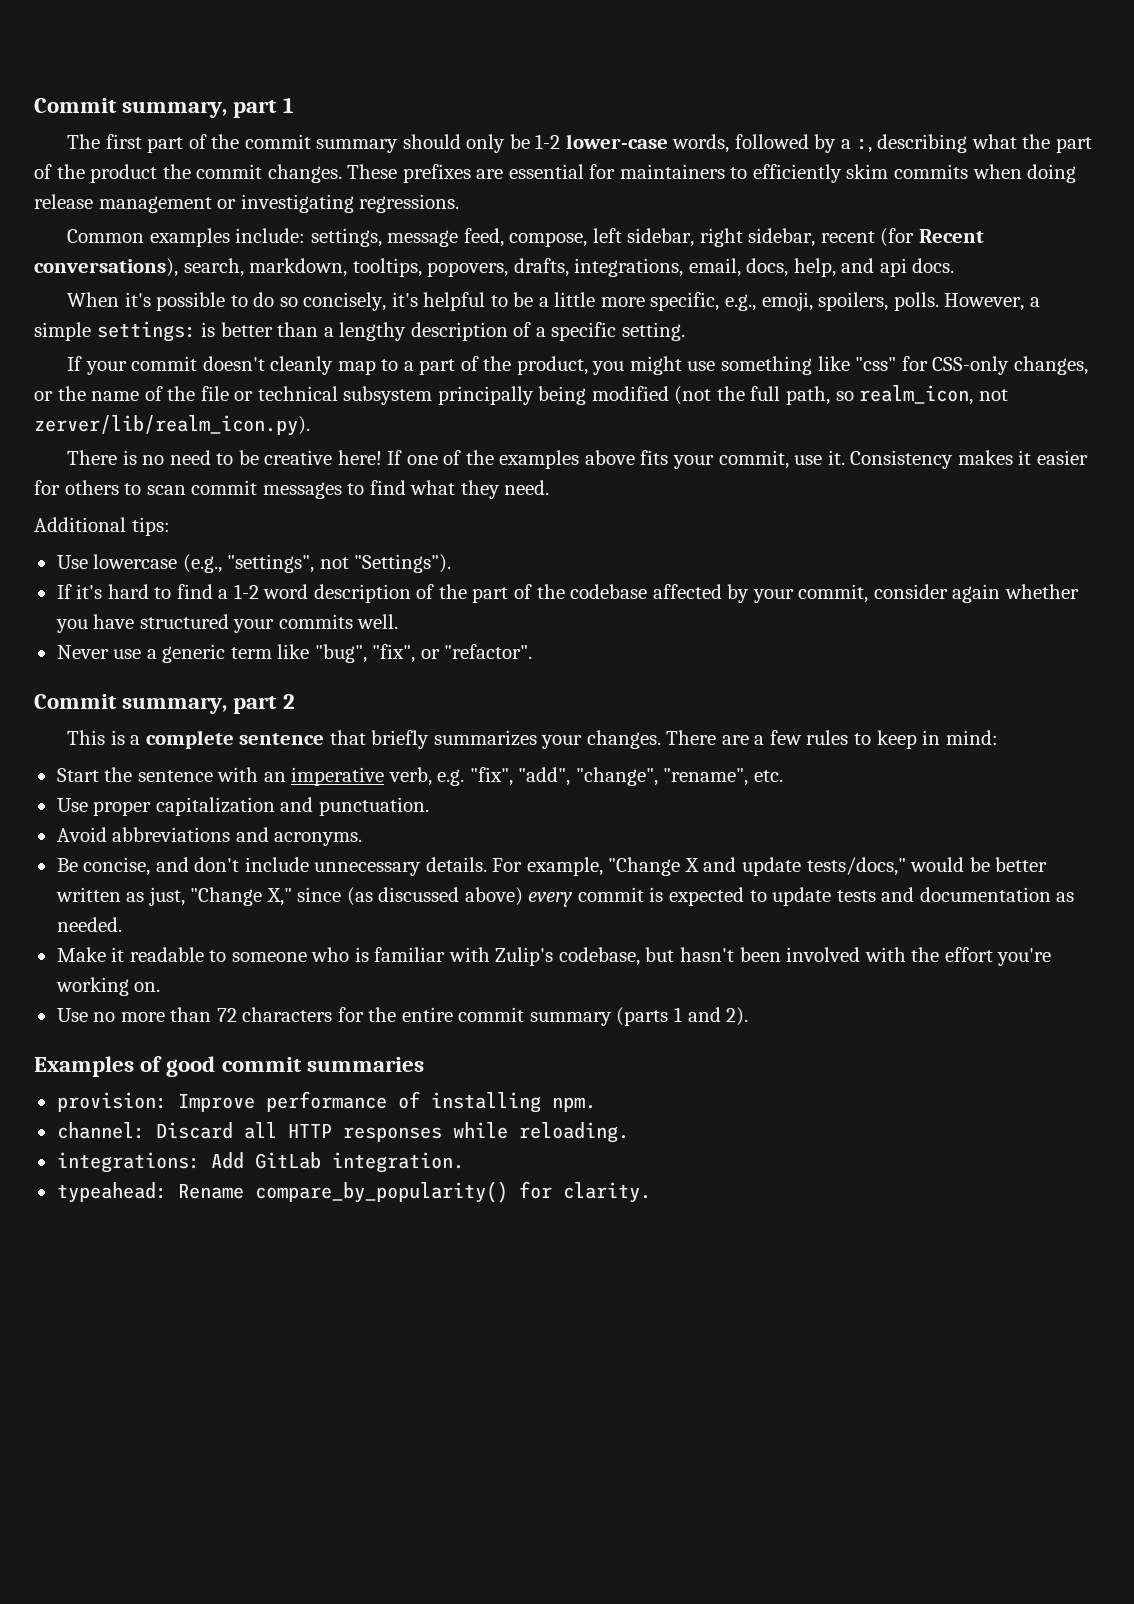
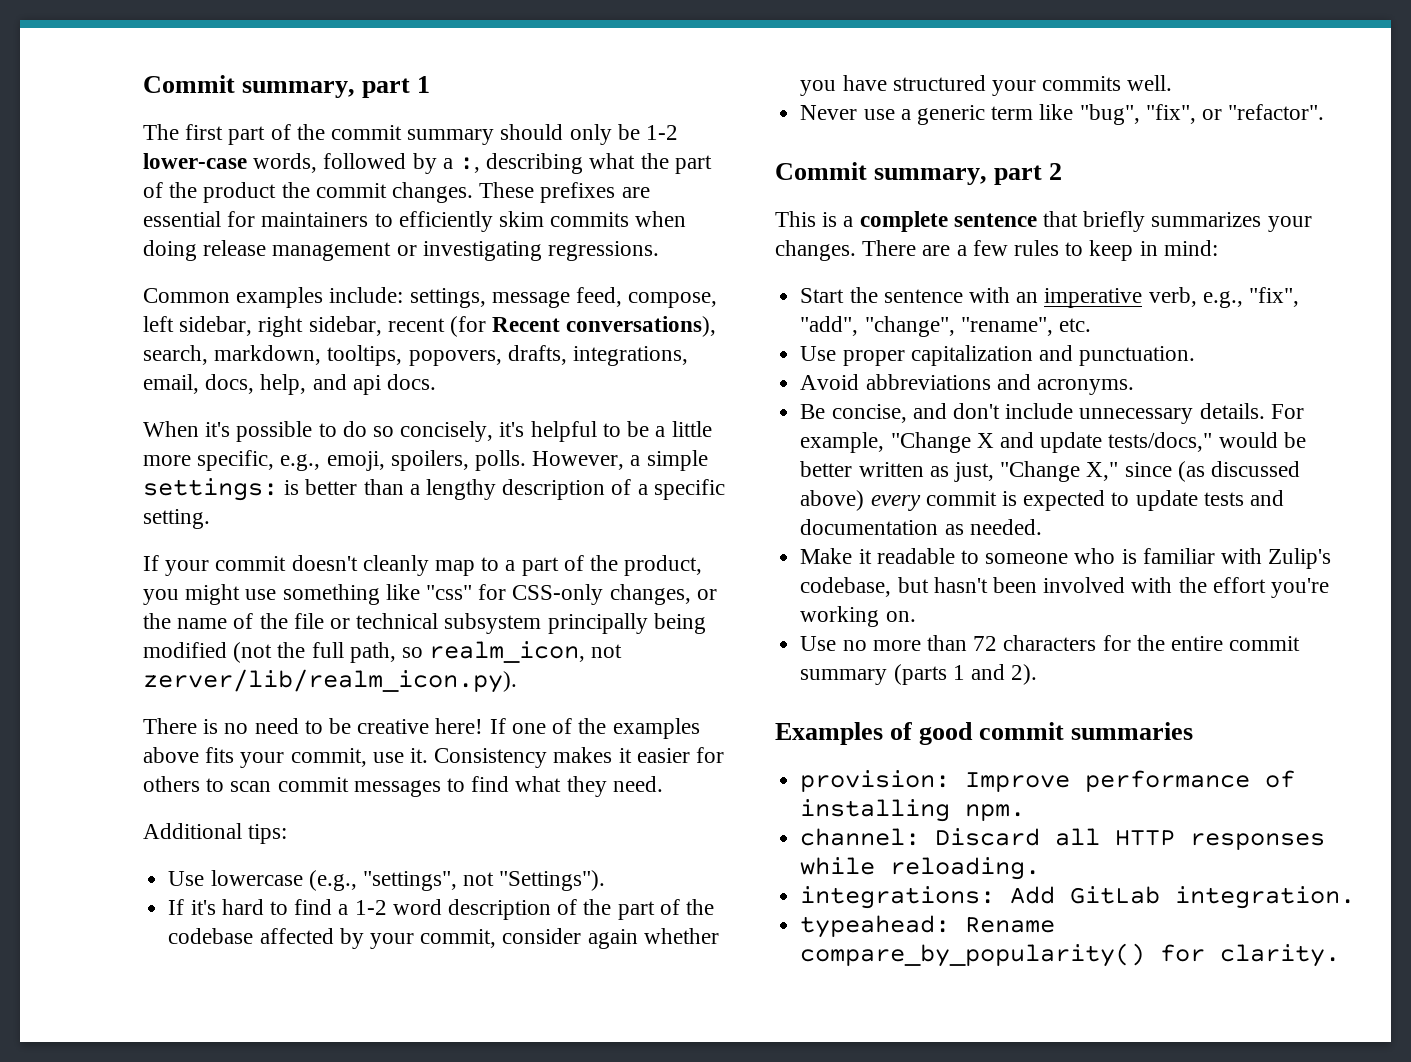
- Start the sentence with an imperative verb, e.g. "fix", "add", "change", "rename", etc.
+ Start the sentence with an imperative verb, e.g., "fix", "add", "change", "rename", etc.

